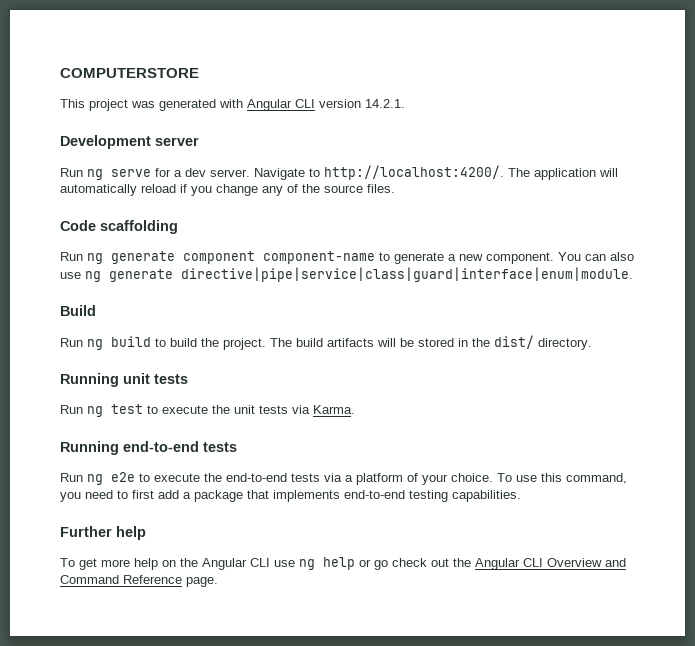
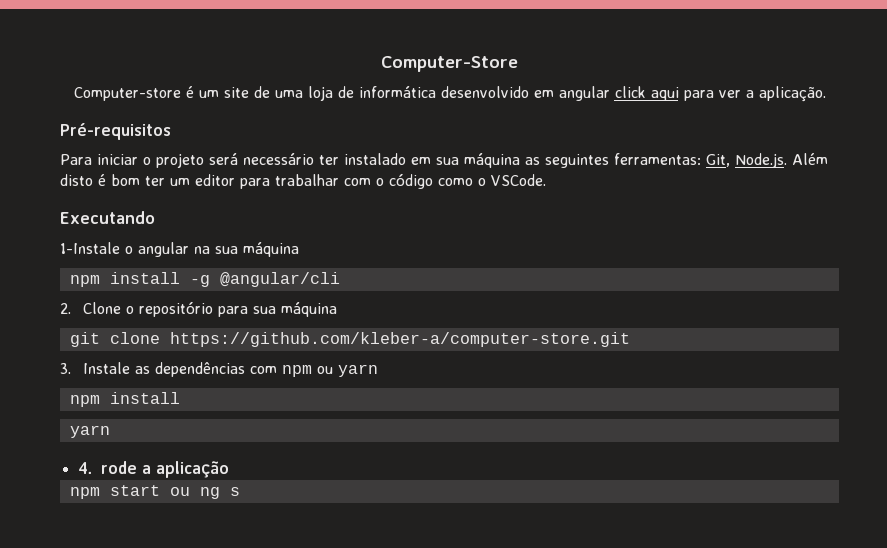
- COMPUTERSTORE
- This project was generated with Angular CLI version 14.2.1.
- Development server
- Run ng serve for a dev server. Navigate to http://localhost:4200/. The application will automatically reload if you change any of the source files.
- Code scaffolding
- Run ng generate component component-name to generate a new component. You can also use ng generate directive|pipe|service|class|guard|interface|enum|module.
- Build
- Run ng build to build the project. The build artifacts will be stored in the dist/ directory.
- Running unit tests
- Run ng test to execute the unit tests via Karma.
- Running end-to-end tests
- Run ng e2e to execute the end-to-end tests via a platform of your choice. To use this command, you need to first add a package that implements end-to-end testing capabilities.
- Further help
- To get more help on the Angular CLI use ng help or go check out the Angular CLI Overview and Command Reference page.
+ Computer-Store
+ Computer-store é um site de uma loja de informática desenvolvido em angular click aqui para ver a aplicação.
+ Pré-requisitos
+ Para iniciar o projeto será necessário ter instalado em sua máquina as seguintes ferramentas: Git, Node.js. Além disto é bom ter um editor para trabalhar com o código como o VSCode.
+ Executando
+ 1-Instale o angular na sua máquina
+ npm install -g @angular/cli
+ 2. Clone o repositório para sua máquina
+ git clone https://github.com/kleber-a/computer-store.git
+ 3. Instale as dependências com npm ou yarn
+ npm install
+ yarn
+ 4. rode a aplicação
+ npm start ou ng s

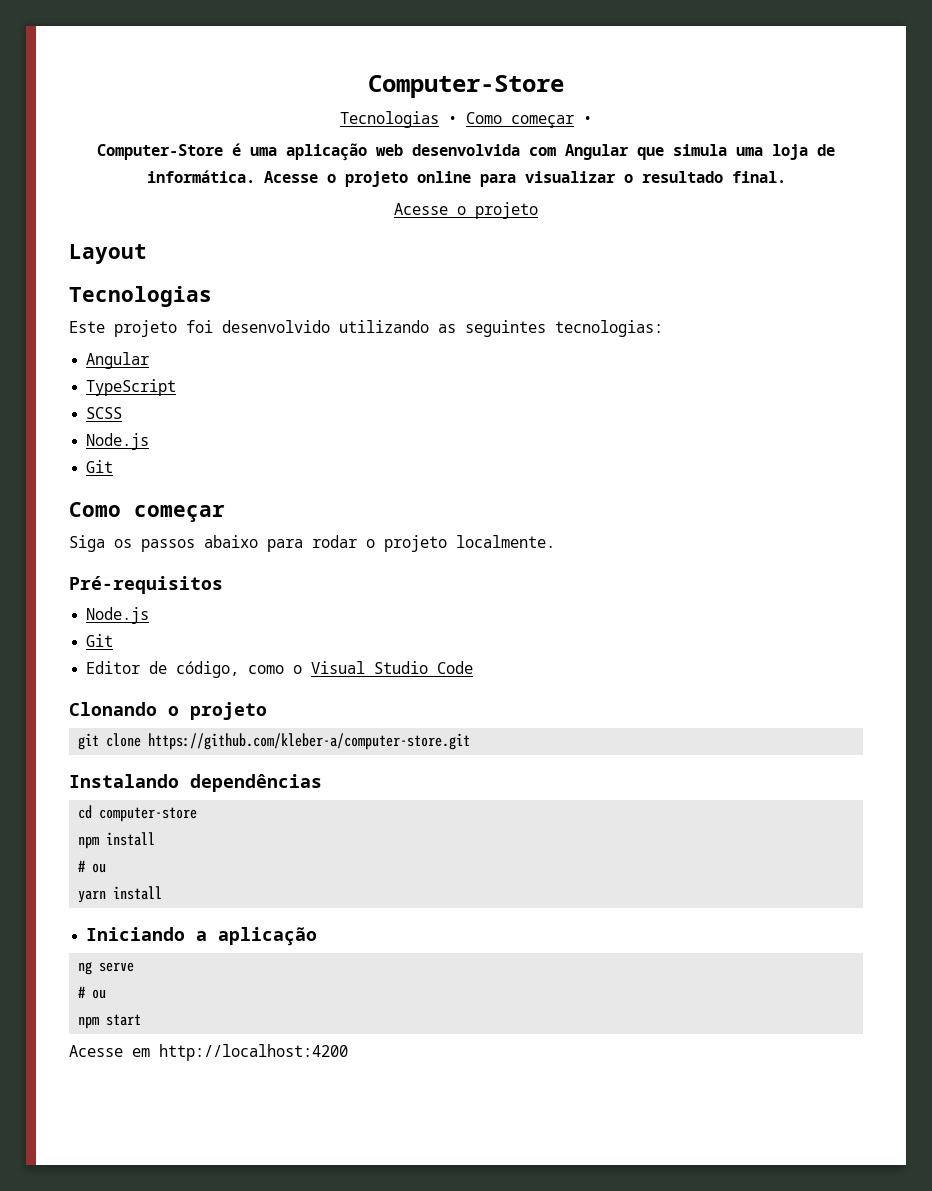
- Computer-store é um site de uma loja de informática desenvolvido em angular click aqui para ver a aplicação.
+ Tecnologias • Como começar •
+ Computer-Store é uma aplicação web desenvolvida com Angular que simula uma loja de informática. Acesse o projeto online para visualizar o resultado final.
+ Acesse o projeto
+ Layout
+ Tecnologias
+ Este projeto foi desenvolvido utilizando as seguintes tecnologias:
+ Angular
+ TypeScript
+ SCSS
+ Node.js
+ Git
+ Como começar
+ Siga os passos abaixo para rodar o projeto localmente.
  Pré-requisitos
- Para iniciar o projeto será necessário ter instalado em sua máquina as seguintes ferramentas: Git, Node.js. Além disto é bom ter um editor para trabalhar com o código como o VSCode.
- Executando
- 1-Instale o angular na sua máquina
- npm install -g @angular/cli
- 2. Clone o repositório para sua máquina
+ Node.js
+ Git
+ Editor de código, como o Visual Studio Code
+ Clonando o projeto
  git clone https://github.com/kleber-a/computer-store.git
- 3. Instale as dependências com npm ou yarn
+ Instalando dependências
+ cd computer-store
  npm install
- yarn
- 4. rode a aplicação
+ # ou
+ yarn install
+ Iniciando a aplicação
+ ng serve
+ # ou
- npm start ou ng s
+ npm start
+ Acesse em http://localhost:4200

